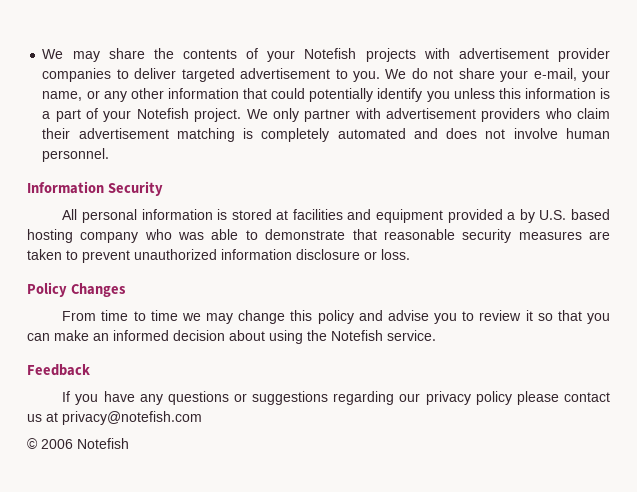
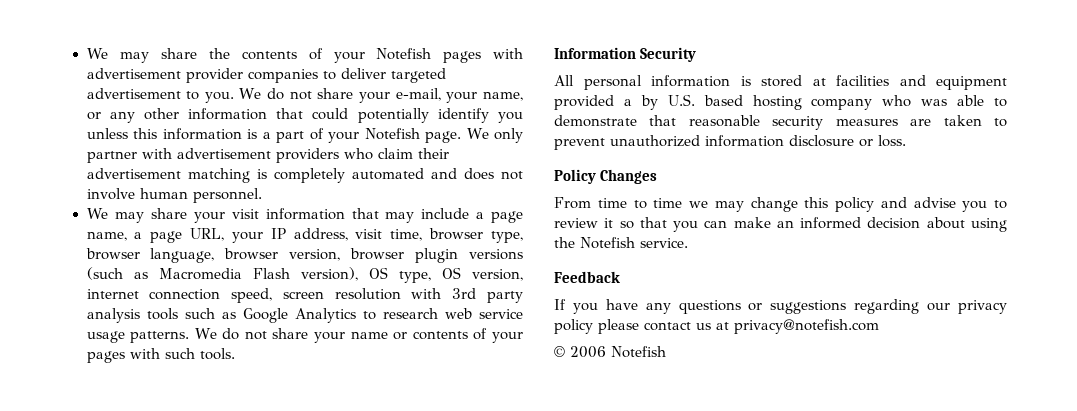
- We may share the contents of your Notefish projects with advertisement provider companies to deliver targeted advertisement to you.
+ We may share the contents of your Notefish pages with advertisement provider companies to deliver targeted advertisement to you.
- We do not share your e-mail, your name, or any other information that could potentially identify you unless this information is a part of your Notefish project.
+ We do not share your e-mail, your name, or any other information that could potentially identify you unless this information is a part of your Notefish page.
+ We may share your visit information that may include a page name, a page URL, your IP address, visit time, browser type, browser language, browser version, browser plugin versions (such as Macromedia Flash version), OS type, OS version, internet connection speed, screen resolution with 3rd party analysis tools such as Google Analytics to research web service usage patterns. We do not share your name or contents of your pages with such tools.

